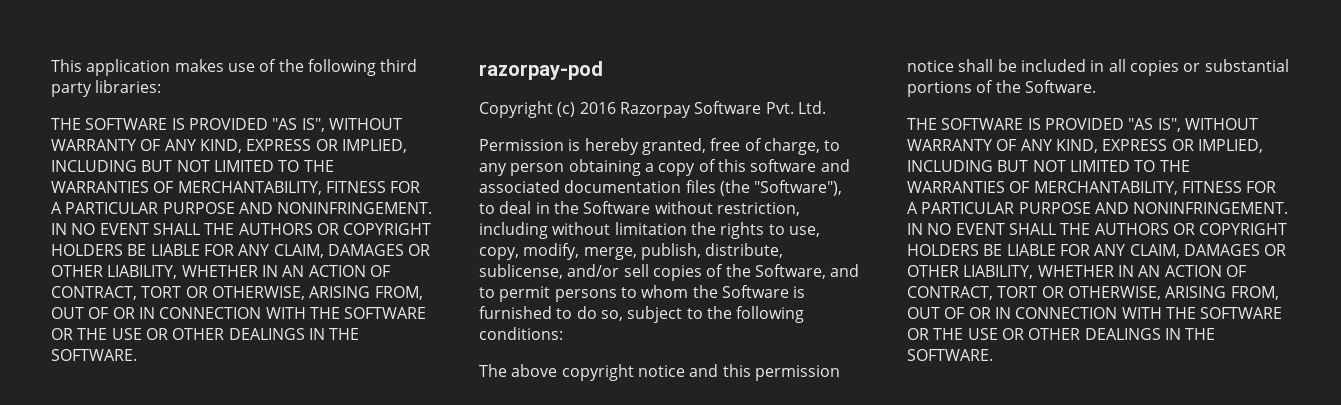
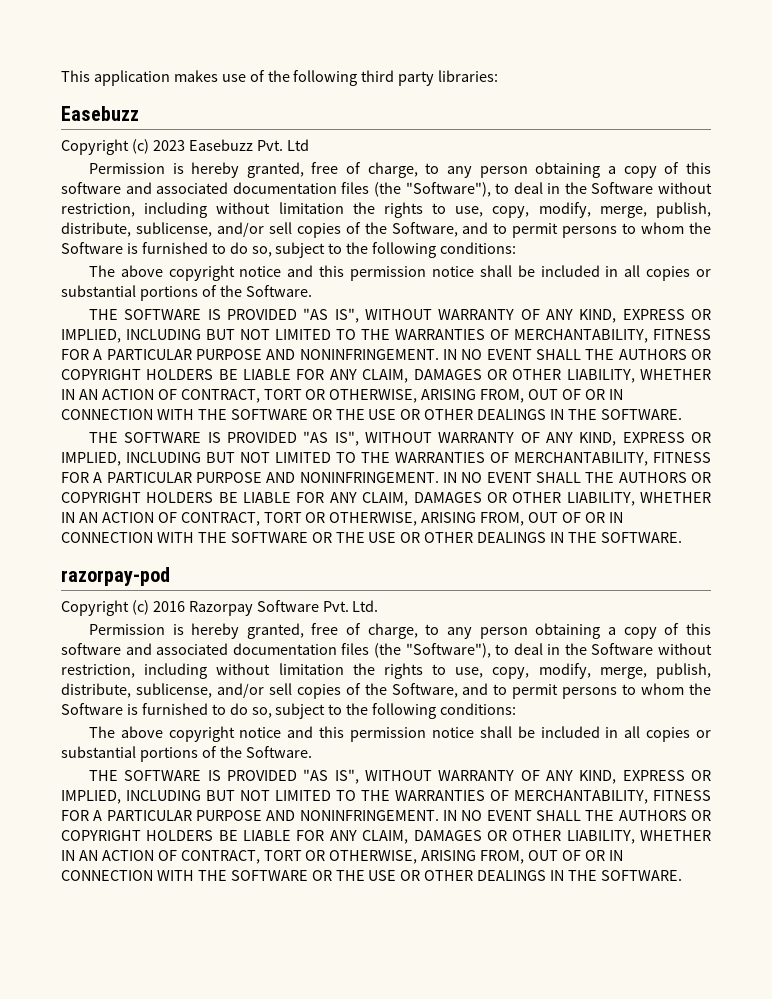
  This application makes use of the following third party libraries:
+ Easebuzz
+ Copyright (c) 2023 Easebuzz Pvt. Ltd
+ Permission is hereby granted, free of charge, to any person obtaining a copy of this software and associated documentation files (the "Software"), to deal in the Software without restriction, including without limitation the rights to use, copy, modify, merge, publish, distribute, sublicense, and/or sell copies of the Software, and to permit persons to whom the Software is furnished to do so, subject to the following conditions:
+ The above copyright notice and this permission notice shall be included in all copies or substantial portions of the Software.
+ THE SOFTWARE IS PROVIDED "AS IS", WITHOUT WARRANTY OF ANY KIND, EXPRESS OR IMPLIED, INCLUDING BUT NOT LIMITED TO THE WARRANTIES OF MERCHANTABILITY, FITNESS FOR A PARTICULAR PURPOSE AND NONINFRINGEMENT. IN NO EVENT SHALL THE AUTHORS OR COPYRIGHT HOLDERS BE LIABLE FOR ANY CLAIM, DAMAGES OR OTHER LIABILITY, WHETHER IN AN ACTION OF CONTRACT, TORT OR OTHERWISE, ARISING FROM, OUT OF OR IN CONNECTION WITH THE SOFTWARE OR THE USE OR OTHER DEALINGS IN THE SOFTWARE.

